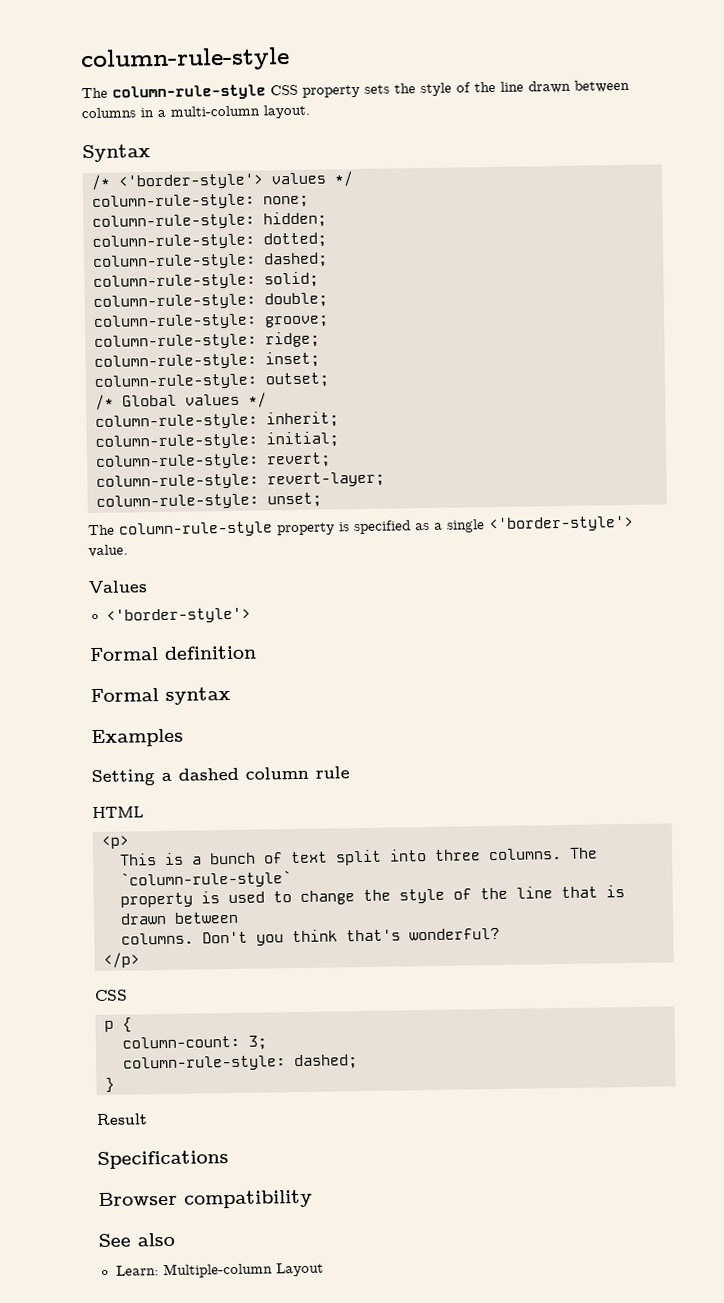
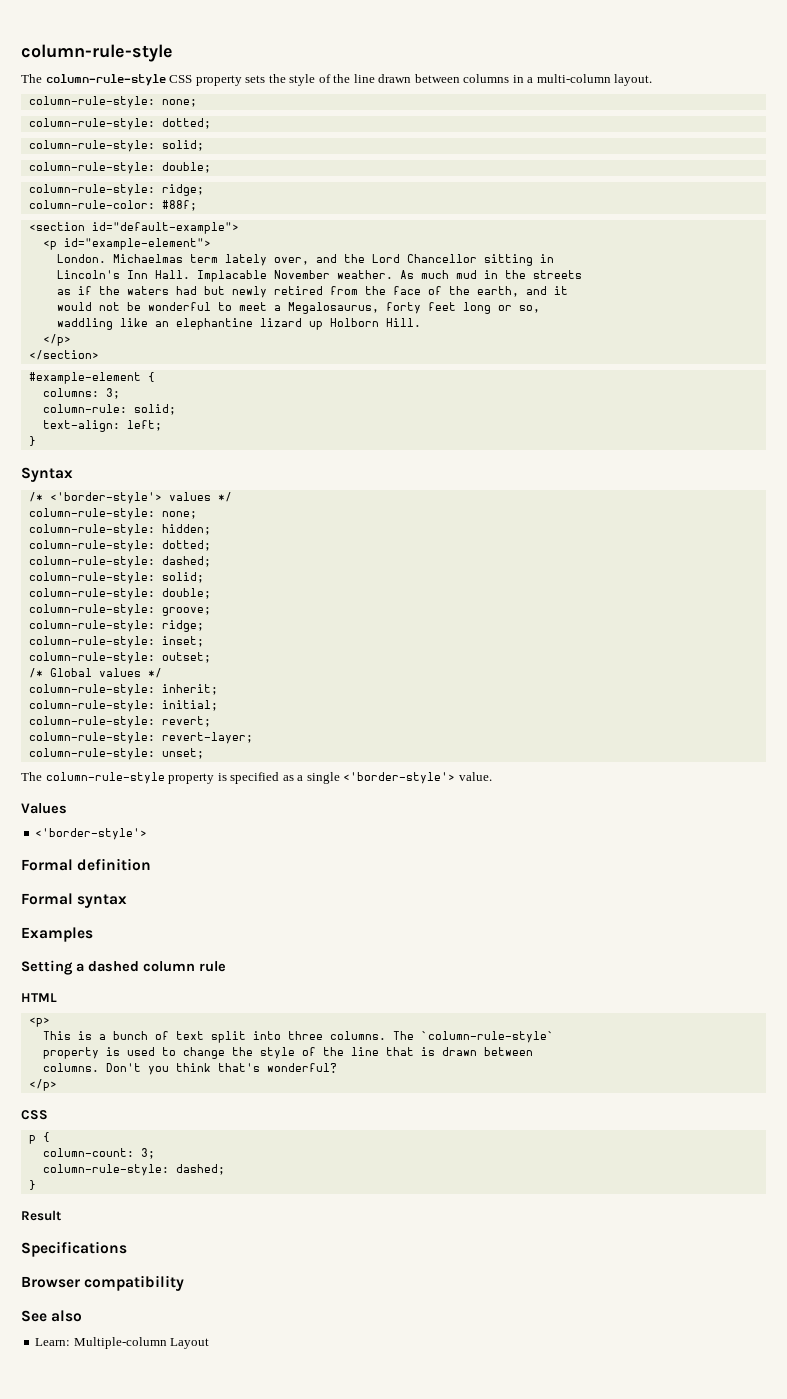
  The column-rule-style CSS property sets the style of the line drawn between columns in a multi-column layout.
+ column-rule-style: none;
+ column-rule-style: dotted;
+ column-rule-style: solid;
+ column-rule-style: double;
+ column-rule-style: ridge;
+ column-rule-color: #88f;
+ <section id="default-example">
+ <p id="example-element">
+ London. Michaelmas term lately over, and the Lord Chancellor sitting in
+ Lincoln's Inn Hall. Implacable November weather. As much mud in the streets
+ as if the waters had but newly retired from the face of the earth, and it
+ would not be wonderful to meet a Megalosaurus, forty feet long or so,
+ waddling like an elephantine lizard up Holborn Hill.
+ </p>
+ </section>
+ #example-element {
+ columns: 3;
+ column-rule: solid;
+ text-align: left;
+ }

